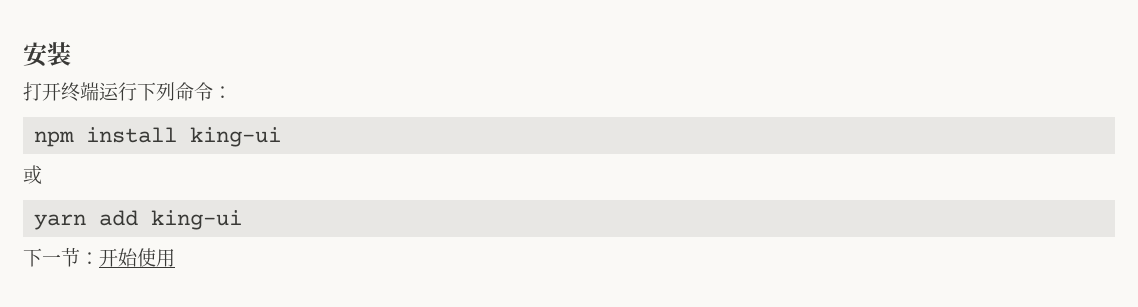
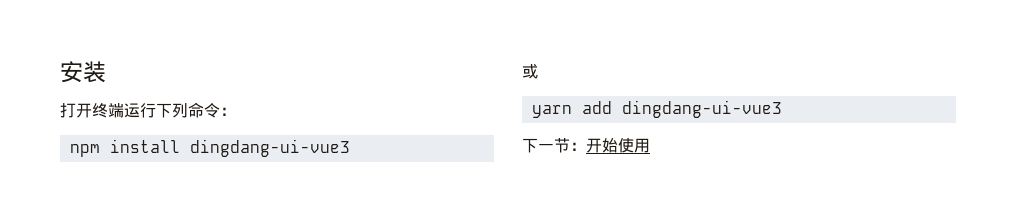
- npm install king-ui
+ npm install dingdang-ui-vue3
- yarn add king-ui
+ yarn add dingdang-ui-vue3

